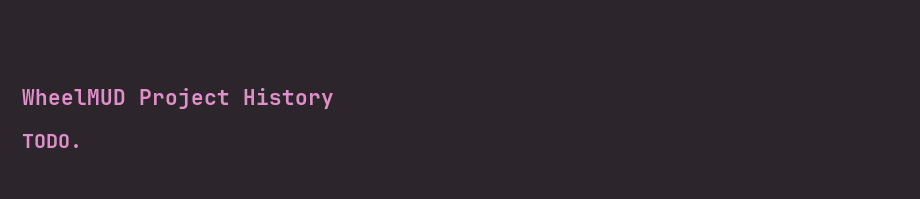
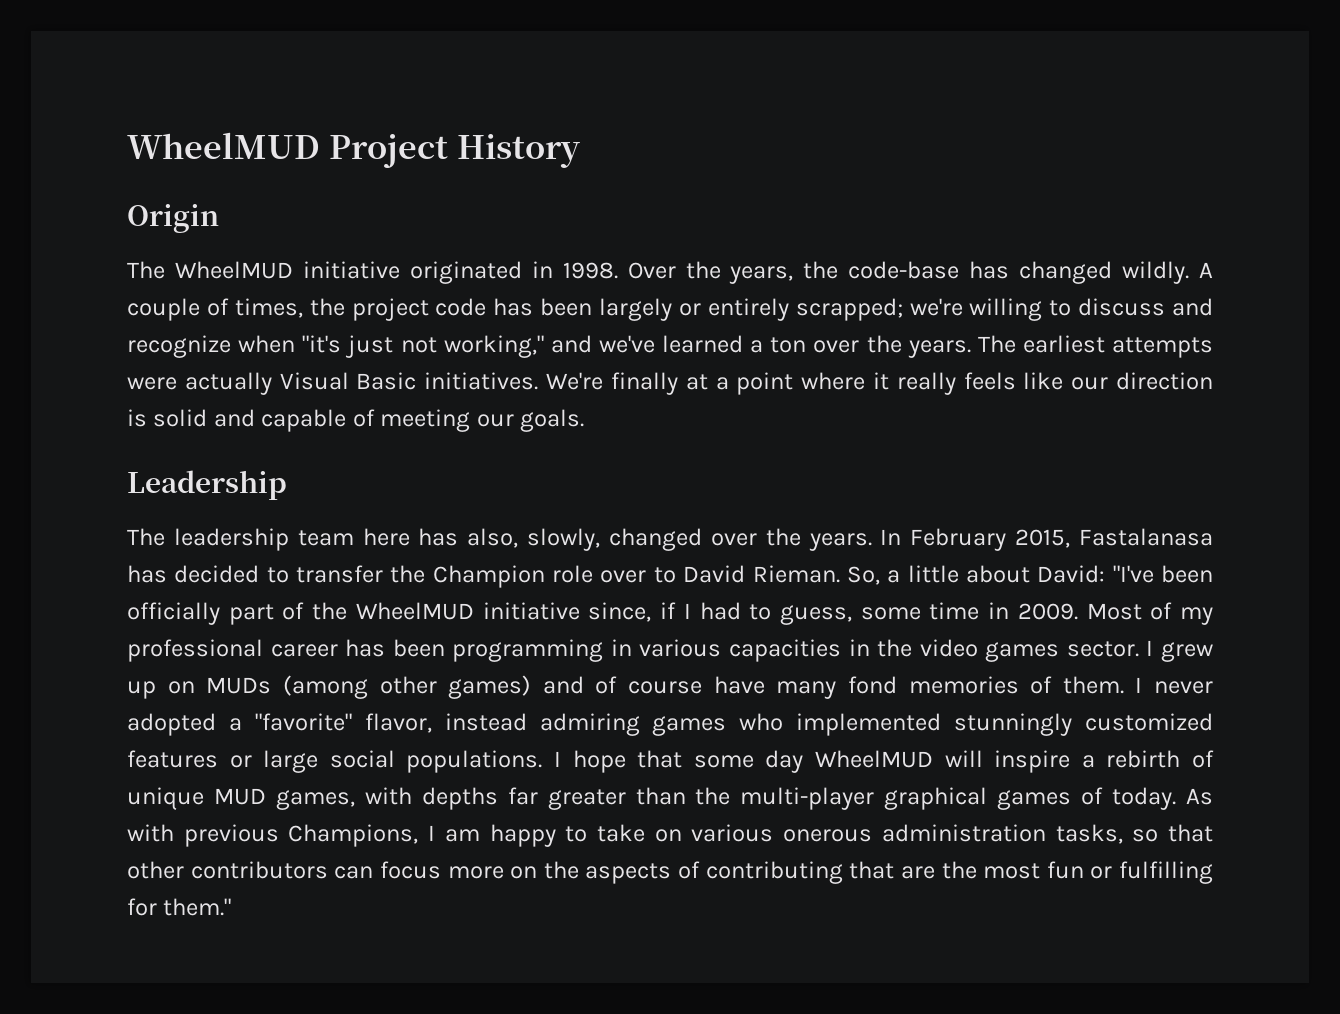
- TODO.
+ Origin
+ The WheelMUD initiative originated in 1998. Over the years, the code-base has changed wildly. A couple of times, the project code has been largely or entirely scrapped; we're willing to discuss and recognize when "it's just not working," and we've learned a ton over the years. The earliest attempts were actually Visual Basic initiatives. We're finally at a point where it really feels like our direction is solid and capable of meeting our goals.
+ Leadership
+ The leadership team here has also, slowly, changed over the years. In February 2015, Fastalanasa has decided to transfer the Champion role over to David Rieman. So, a little about David: "I've been officially part of the WheelMUD initiative since, if I had to guess, some time in 2009. Most of my professional career has been programming in various capacities in the video games sector. I grew up on MUDs (among other games) and of course have many fond memories of them. I never adopted a "favorite" flavor, instead admiring games who implemented stunningly customized features or large social populations. I hope that some day WheelMUD will inspire a rebirth of unique MUD games, with depths far greater than the multi-player graphical games of today. As with previous Champions, I am happy to take on various onerous administration tasks, so that other contributors can focus more on the aspects of contributing that are the most fun or fulfilling for them."

